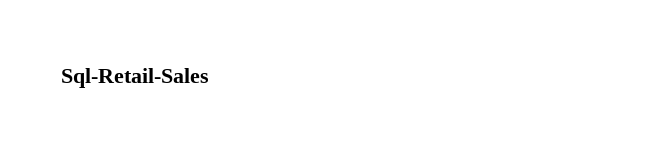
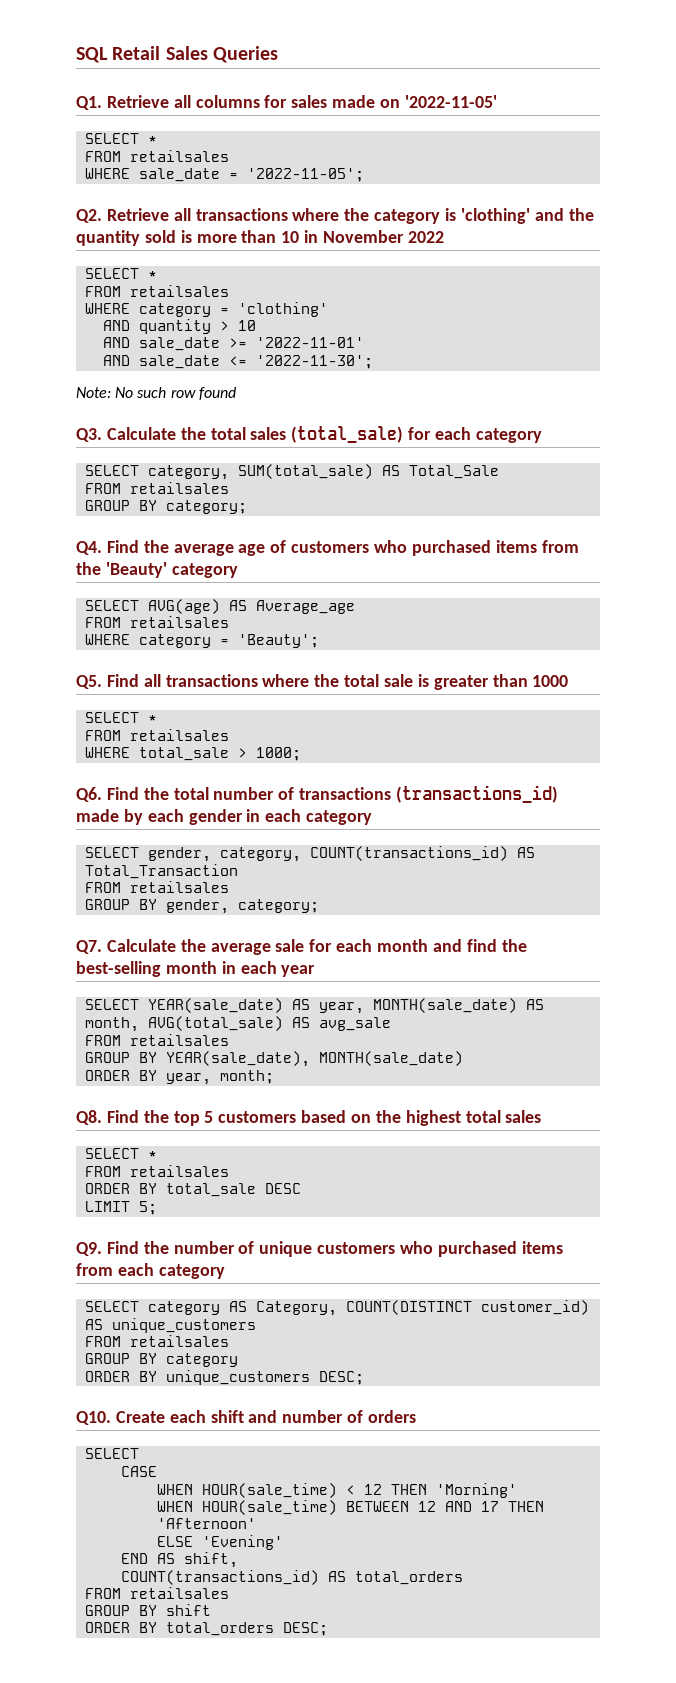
- Sql-Retail-Sales
+ SQL Retail Sales Queries
+ Q1. Retrieve all columns for sales made on '2022-11-05'
+ SELECT *
+ FROM retailsales
+ WHERE sale_date = '2022-11-05';
+ Q2. Retrieve all transactions where the category is 'clothing' and the quantity sold is more than 10 in November 2022
+ SELECT *
+ FROM retailsales
+ WHERE category = 'clothing'
+ AND quantity > 10
+ AND sale_date >= '2022-11-01'
+ AND sale_date <= '2022-11-30';
+ Note: No such row found
+ Q3. Calculate the total sales (total_sale) for each category
+ SELECT category, SUM(total_sale) AS Total_Sale
+ FROM retailsales
+ GROUP BY category;
+ Q4. Find the average age of customers who purchased items from the 'Beauty' category
+ SELECT AVG(age) AS Average_age
+ FROM retailsales
+ WHERE category = 'Beauty';
+ Q5. Find all transactions where the total sale is greater than 1000
+ SELECT *
+ FROM retailsales
+ WHERE total_sale > 1000;
+ Q6. Find the total number of transactions (transactions_id) made by each gender in each category
+ SELECT gender, category, COUNT(transactions_id) AS Total_Transaction
+ FROM retailsales
+ GROUP BY gender, category;
+ Q7. Calculate the average sale for each month and find the best-selling month in each year
+ SELECT YEAR(sale_date) AS year, MONTH(sale_date) AS month, AVG(total_sale) AS avg_sale
+ FROM retailsales
+ GROUP BY YEAR(sale_date), MONTH(sale_date)
+ ORDER BY year, month;
+ Q8. Find the top 5 customers based on the highest total sales
+ SELECT *
+ FROM retailsales
+ ORDER BY total_sale DESC
+ LIMIT 5;
+ Q9. Find the number of unique customers who purchased items from each category
+ SELECT category AS Category, COUNT(DISTINCT customer_id) AS unique_customers
+ FROM retailsales
+ GROUP BY category
+ ORDER BY unique_customers DESC;
+ Q10. Create each shift and number of orders
+ SELECT
+ CASE
+ WHEN HOUR(sale_time) < 12 THEN 'Morning'
+ WHEN HOUR(sale_time) BETWEEN 12 AND 17 THEN 'Afternoon'
+ ELSE 'Evening'
+ END AS shift,
+ COUNT(transactions_id) AS total_orders
+ FROM retailsales
+ GROUP BY shift
+ ORDER BY total_orders DESC;

